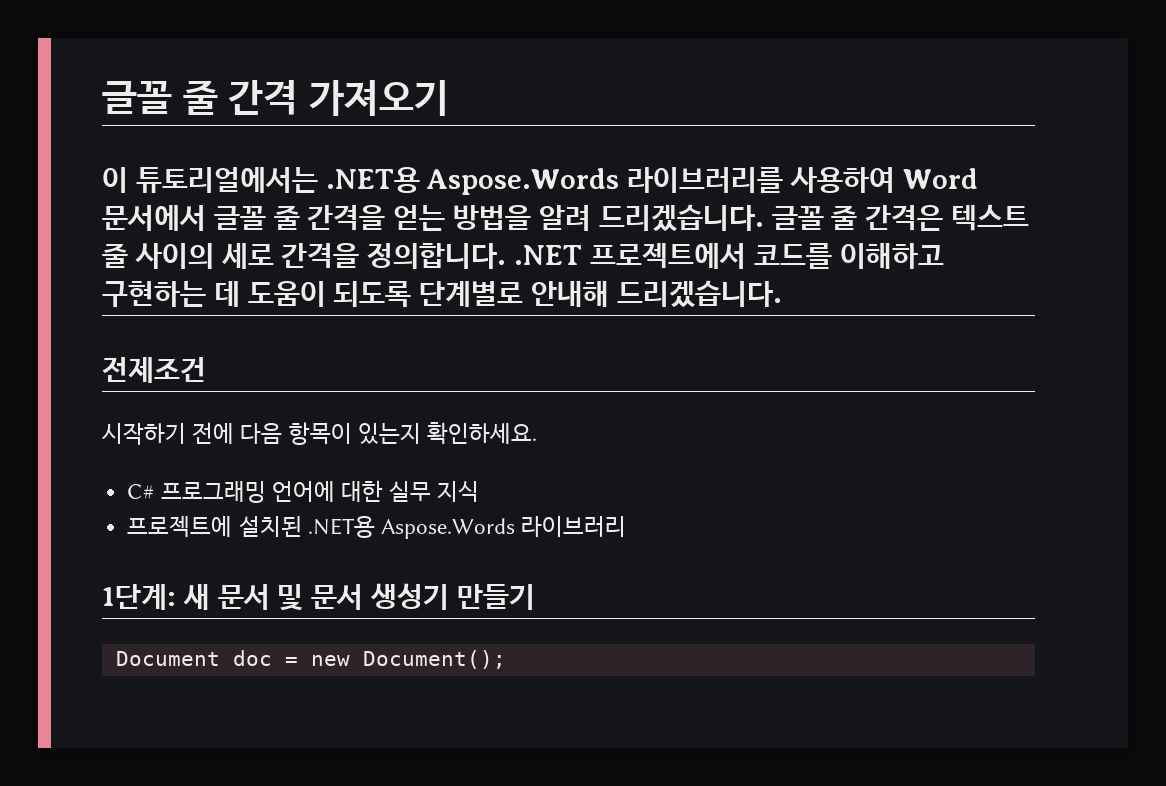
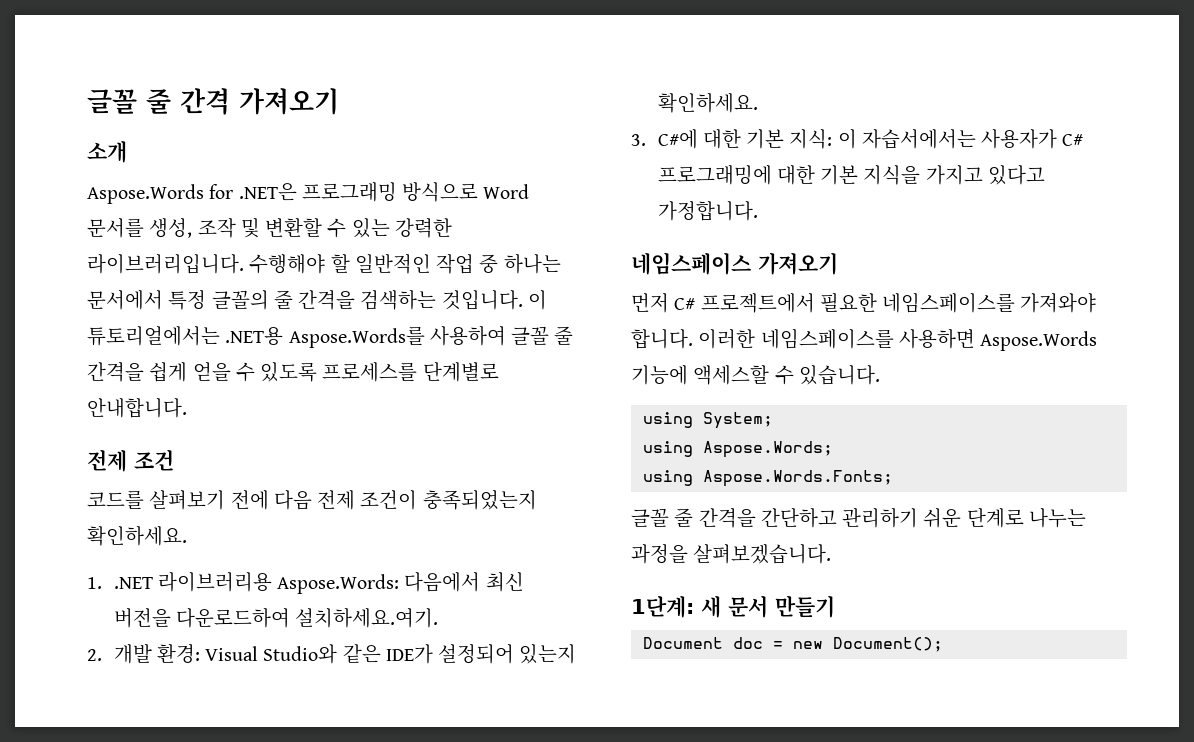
- 이 튜토리얼에서는 .NET용 Aspose.Words 라이브러리를 사용하여 Word 문서에서 글꼴 줄 간격을 얻는 방법을 알려 드리겠습니다. 글꼴 줄 간격은 텍스트 줄 사이의 세로 간격을 정의합니다. .NET 프로젝트에서 코드를 이해하고 구현하는 데 도움이 되도록 단계별로 안내해 드리겠습니다.
- 전제조건
- 시작하기 전에 다음 항목이 있는지 확인하세요.
- C# 프로그래밍 언어에 대한 실무 지식
- 프로젝트에 설치된 .NET용 Aspose.Words 라이브러리
+ 소개
+ Aspose.Words for .NET은 프로그래밍 방식으로 Word 문서를 생성, 조작 및 변환할 수 있는 강력한 라이브러리입니다. 수행해야 할 일반적인 작업 중 하나는 문서에서 특정 글꼴의 줄 간격을 검색하는 것입니다. 이 튜토리얼에서는 .NET용 Aspose.Words를 사용하여 글꼴 줄 간격을 쉽게 얻을 수 있도록 프로세스를 단계별로 안내합니다.
+ 전제 조건
+ 코드를 살펴보기 전에 다음 전제 조건이 충족되었는지 확인하세요.
+ 1. .NET 라이브러리용 Aspose.Words: 다음에서 최신 버전을 다운로드하여 설치하세요.여기.
+ 2. 개발 환경: Visual Studio와 같은 IDE가 설정되어 있는지 확인하세요.
+ 3. C#에 대한 기본 지식: 이 자습서에서는 사용자가 C# 프로그래밍에 대한 기본 지식을 가지고 있다고 가정합니다.
+ 네임스페이스 가져오기
+ 먼저 C# 프로젝트에서 필요한 네임스페이스를 가져와야 합니다. 이러한 네임스페이스를 사용하면 Aspose.Words 기능에 액세스할 수 있습니다.
+ using System;
+ using Aspose.Words;
+ using Aspose.Words.Fonts;
+ 글꼴 줄 간격을 간단하고 관리하기 쉬운 단계로 나누는 과정을 살펴보겠습니다.
- 1단계: 새 문서 및 문서 생성기 만들기
+ 1단계: 새 문서 만들기

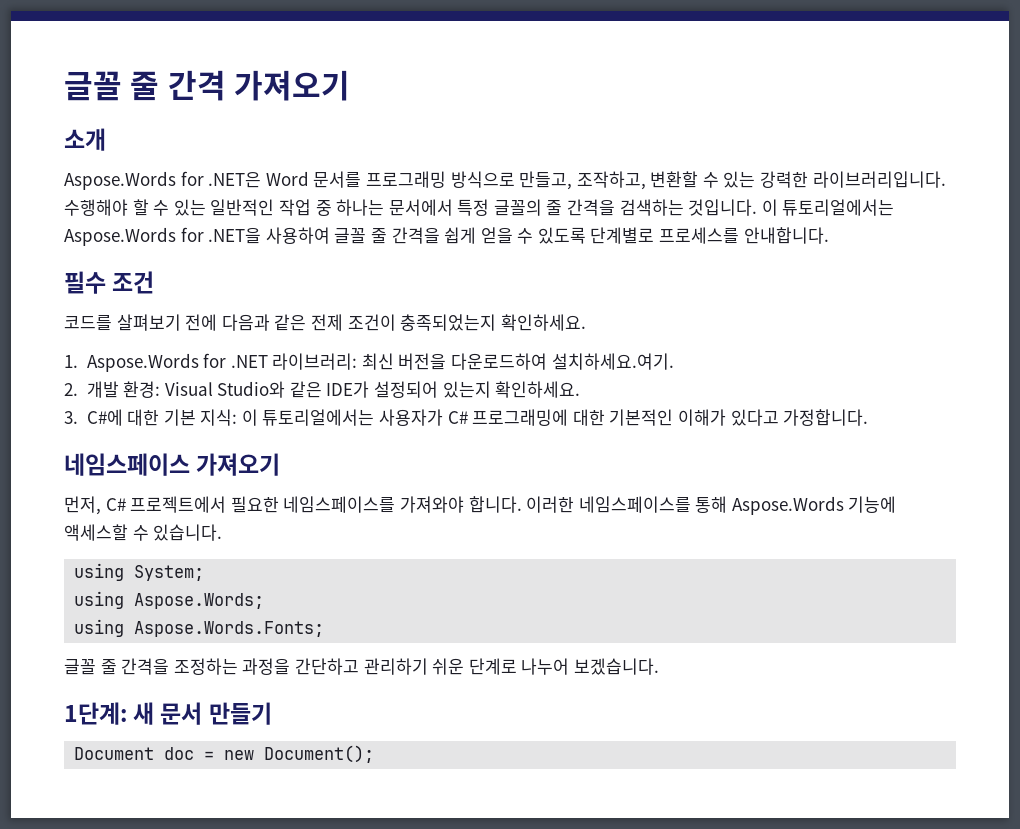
- Aspose.Words for .NET은 프로그래밍 방식으로 Word 문서를 생성, 조작 및 변환할 수 있는 강력한 라이브러리입니다.
+ Aspose.Words for .NET은 Word 문서를 프로그래밍 방식으로 만들고, 조작하고, 변환할 수 있는 강력한 라이브러리입니다.
- 수행해야 할 일반적인 작업 중 하나는 문서에서 특정 글꼴의 줄 간격을 검색하는 것입니다.
+ 수행해야 할 수 있는 일반적인 작업 중 하나는 문서에서 특정 글꼴의 줄 간격을 검색하는 것입니다.
- 이 튜토리얼에서는 .NET용 Aspose.Words를 사용하여 글꼴 줄 간격을 쉽게 얻을 수 있도록 프로세스를 단계별로 안내합니다.
+ 이 튜토리얼에서는 Aspose.Words for .NET을 사용하여 글꼴 줄 간격을 쉽게 얻을 수 있도록 단계별로 프로세스를 안내합니다.
- 전제 조건
+ 필수 조건
- 코드를 살펴보기 전에 다음 전제 조건이 충족되었는지 확인하세요.
+ 코드를 살펴보기 전에 다음과 같은 전제 조건이 충족되었는지 확인하세요.
- 1. .NET 라이브러리용 Aspose.Words: 다음에서 최신 버전을 다운로드하여 설치하세요.여기.
+ 1. Aspose.Words for .NET 라이브러리: 최신 버전을 다운로드하여 설치하세요.여기.
- 3. C#에 대한 기본 지식: 이 자습서에서는 사용자가 C# 프로그래밍에 대한 기본 지식을 가지고 있다고 가정합니다.
+ 3. C#에 대한 기본 지식: 이 튜토리얼에서는 사용자가 C# 프로그래밍에 대한 기본적인 이해가 있다고 가정합니다.
- 먼저 C# 프로젝트에서 필요한 네임스페이스를 가져와야 합니다.
+ 먼저, C# 프로젝트에서 필요한 네임스페이스를 가져와야 합니다.
- 이러한 네임스페이스를 사용하면 Aspose.Words 기능에 액세스할 수 있습니다.
+ 이러한 네임스페이스를 통해 Aspose.Words 기능에 액세스할 수 있습니다.
- 글꼴 줄 간격을 간단하고 관리하기 쉬운 단계로 나누는 과정을 살펴보겠습니다.
+ 글꼴 줄 간격을 조정하는 과정을 간단하고 관리하기 쉬운 단계로 나누어 보겠습니다.

